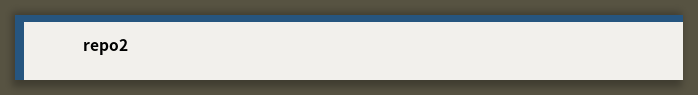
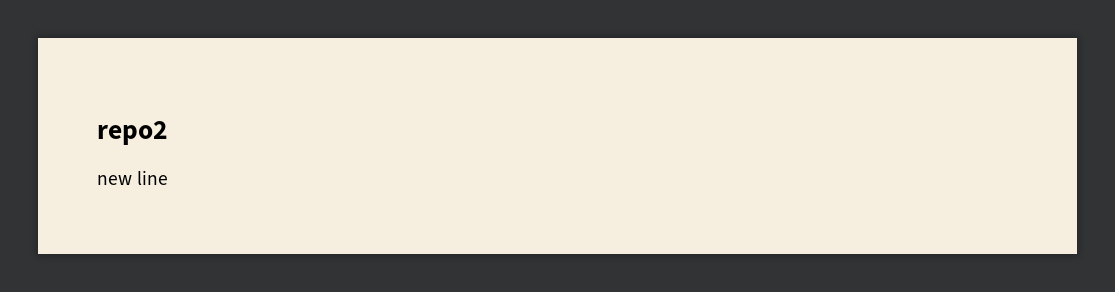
+ new line

